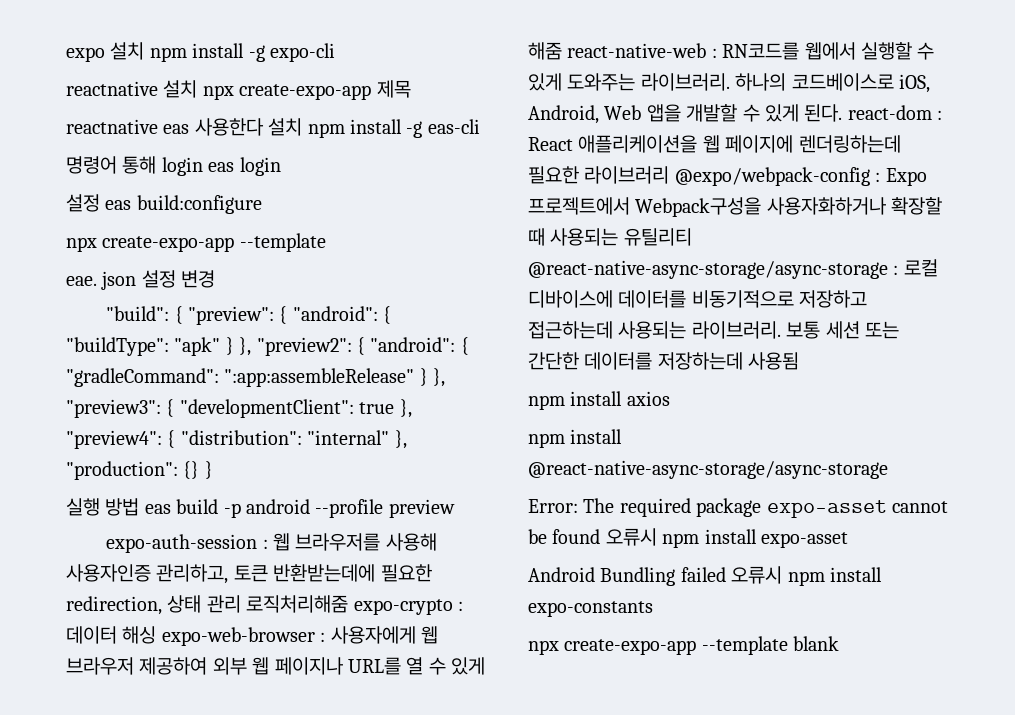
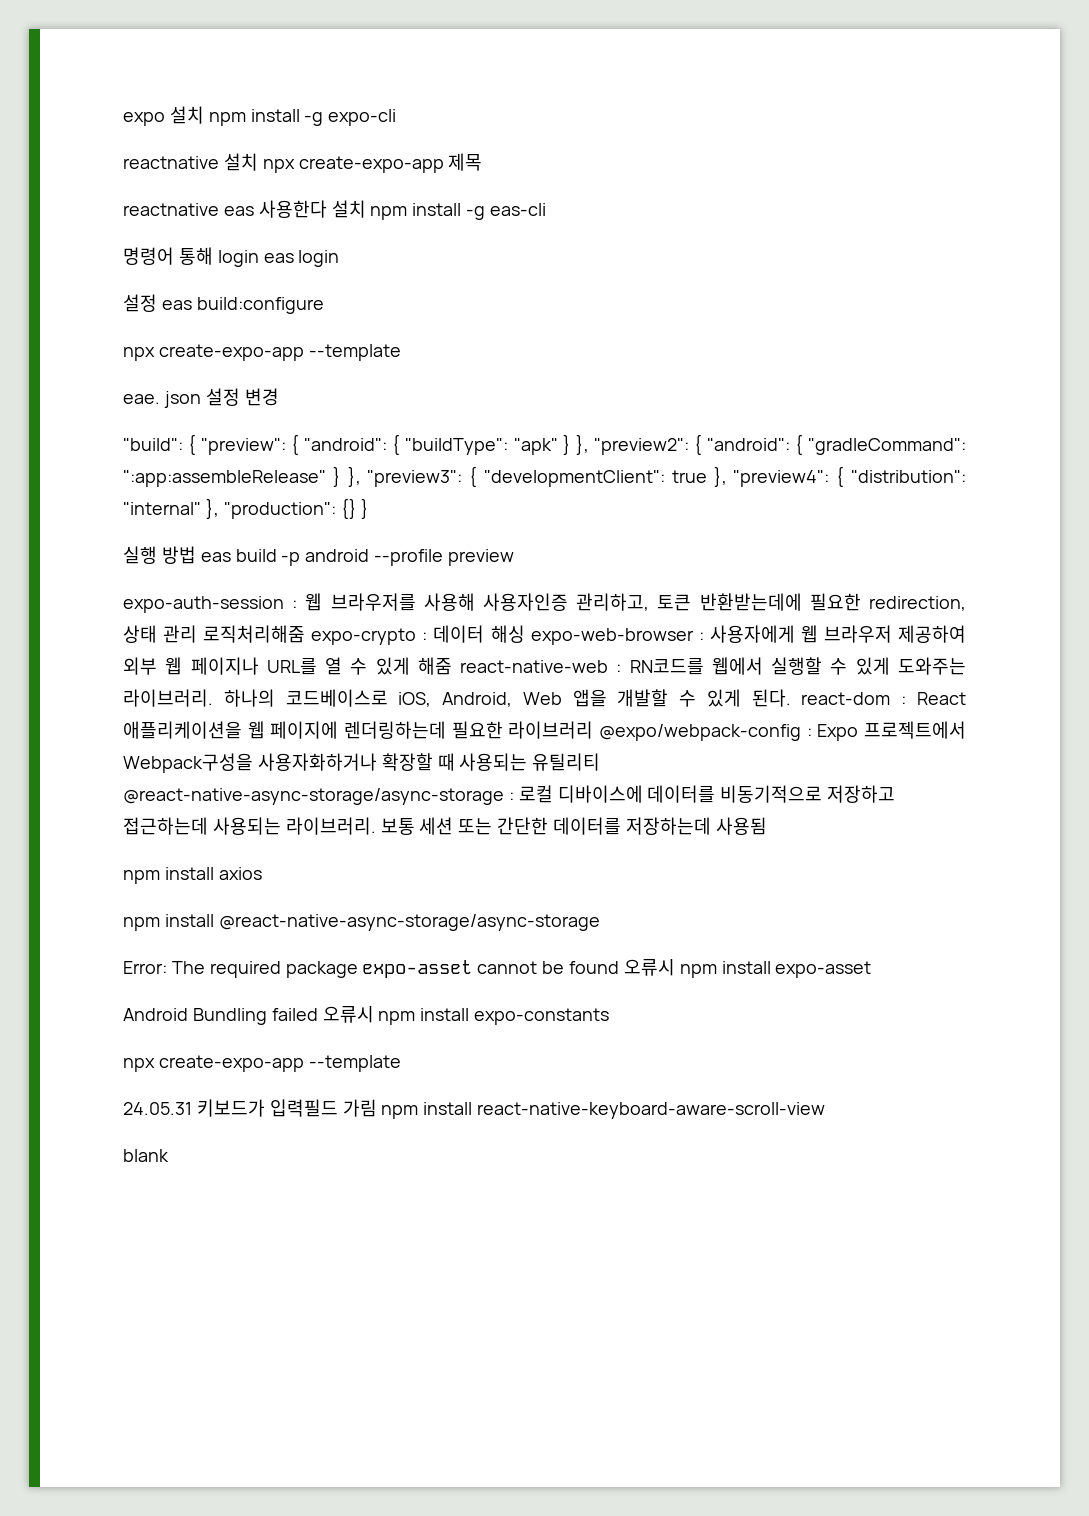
  Android Bundling failed 오류시 npm install expo-constants
- npx create-expo-app --template blank
+ npx create-expo-app --template
+ 24.05.31 키보드가 입력필드 가림 npm install react-native-keyboard-aware-scroll-view
+ blank

